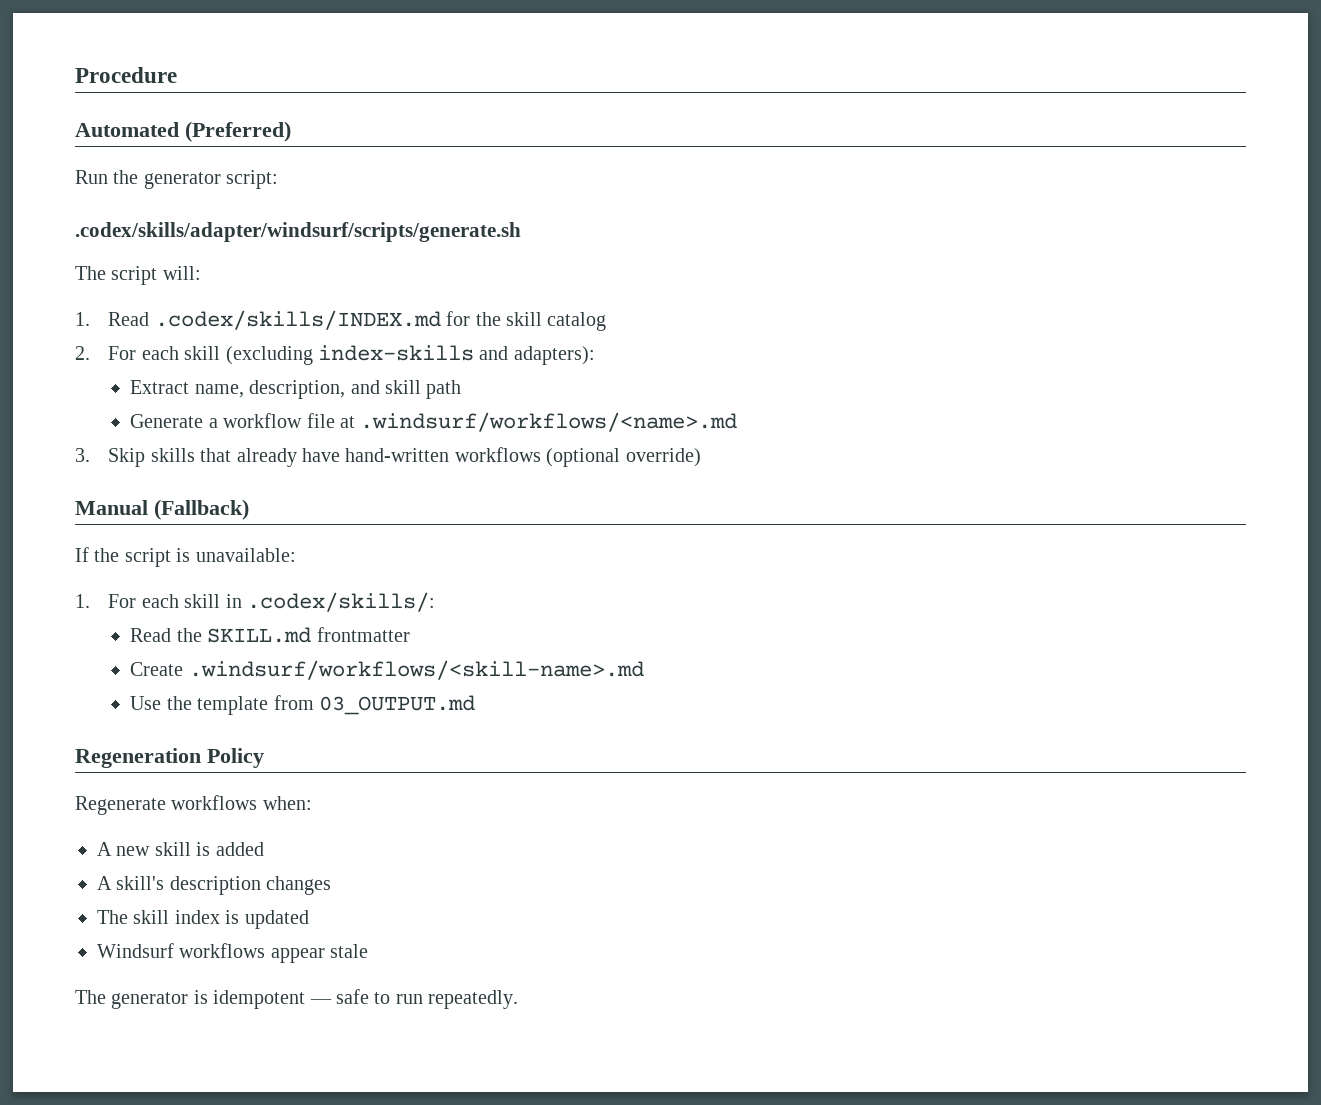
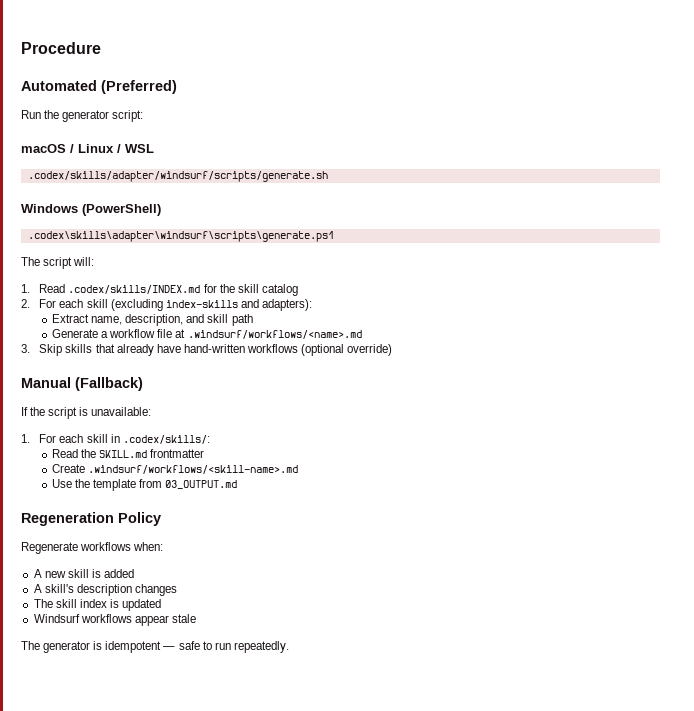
+ macOS / Linux / WSL
  .codex/skills/adapter/windsurf/scripts/generate.sh
+ Windows (PowerShell)
+ .codex\skills\adapter\windsurf\scripts\generate.ps1

